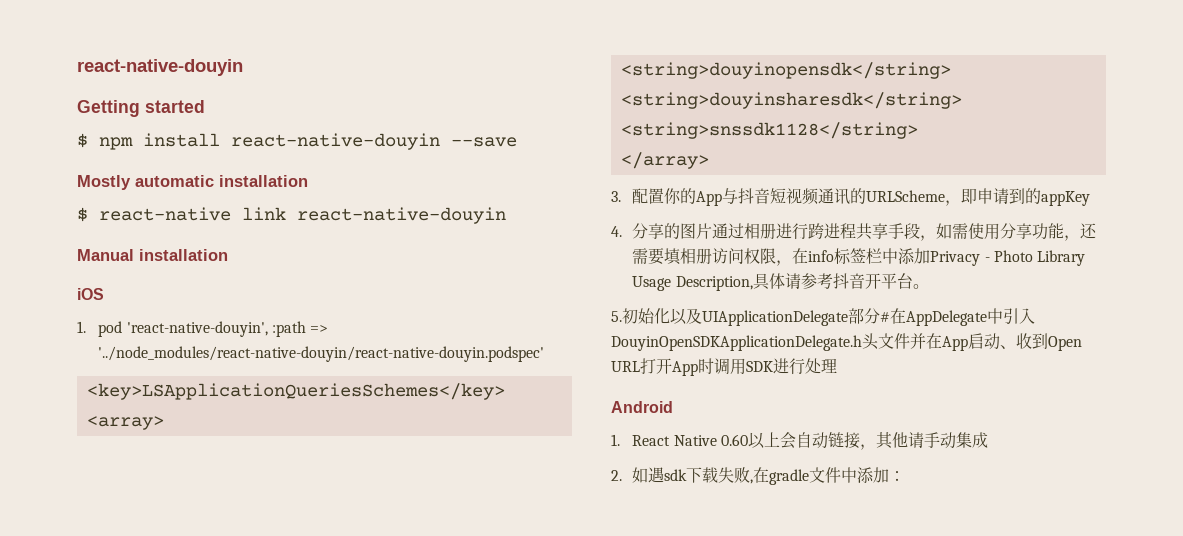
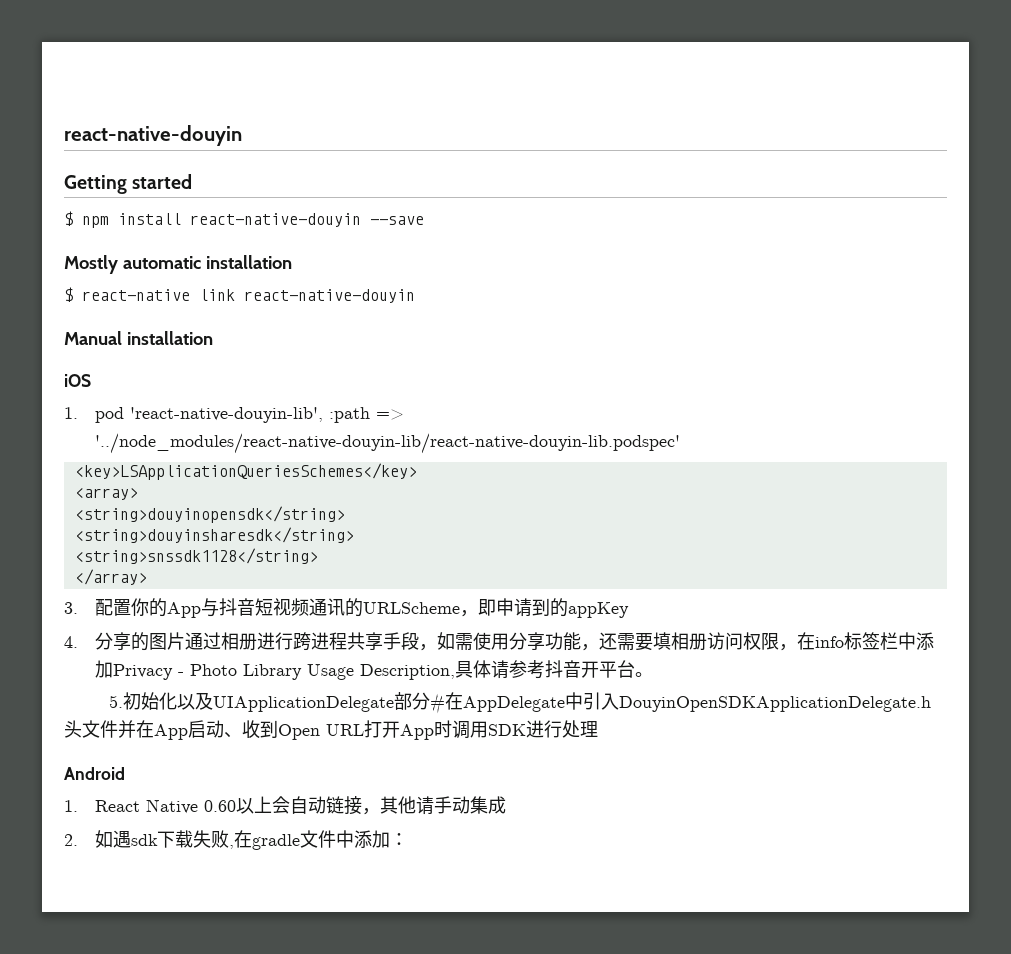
- 1. pod 'react-native-douyin', :path => '../node_modules/react-native-douyin/react-native-douyin.podspec'
+ 1. pod 'react-native-douyin-lib', :path => '../node_modules/react-native-douyin-lib/react-native-douyin-lib.podspec'

